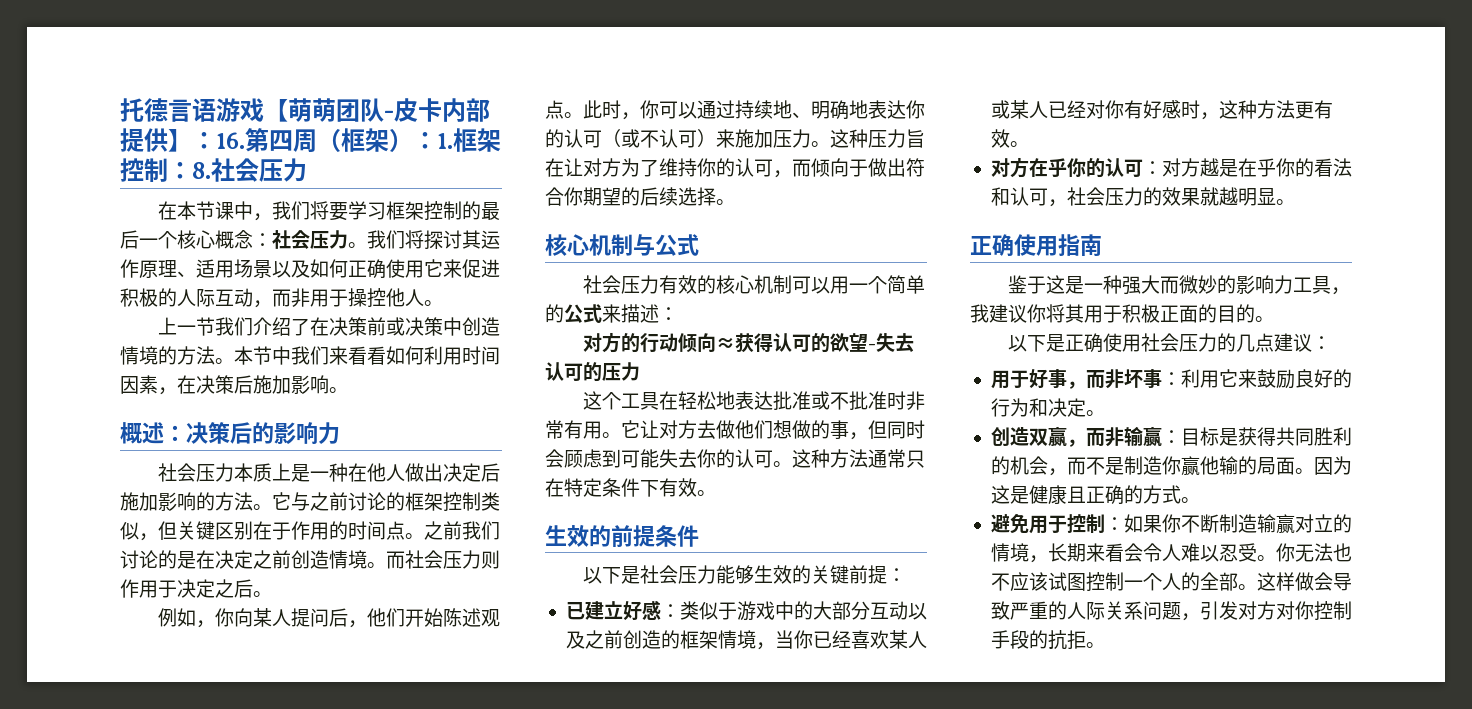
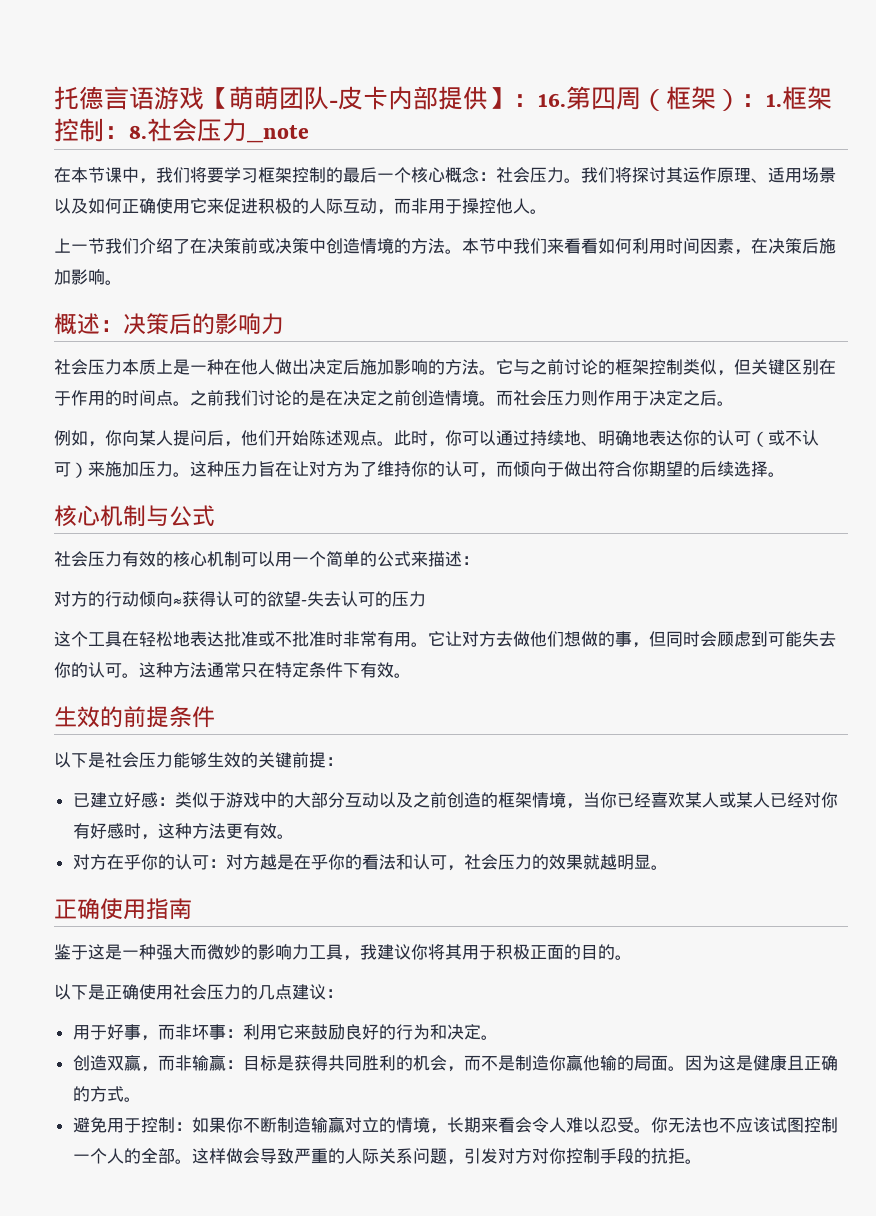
- 托德言语游戏【萌萌团队-皮卡内部提供】：16.第四周（框架）：1.框架控制：8.社会压力
+ 托德言语游戏【萌萌团队-皮卡内部提供】：16.第四周（框架）：1.框架控制：8.社会压力_note

